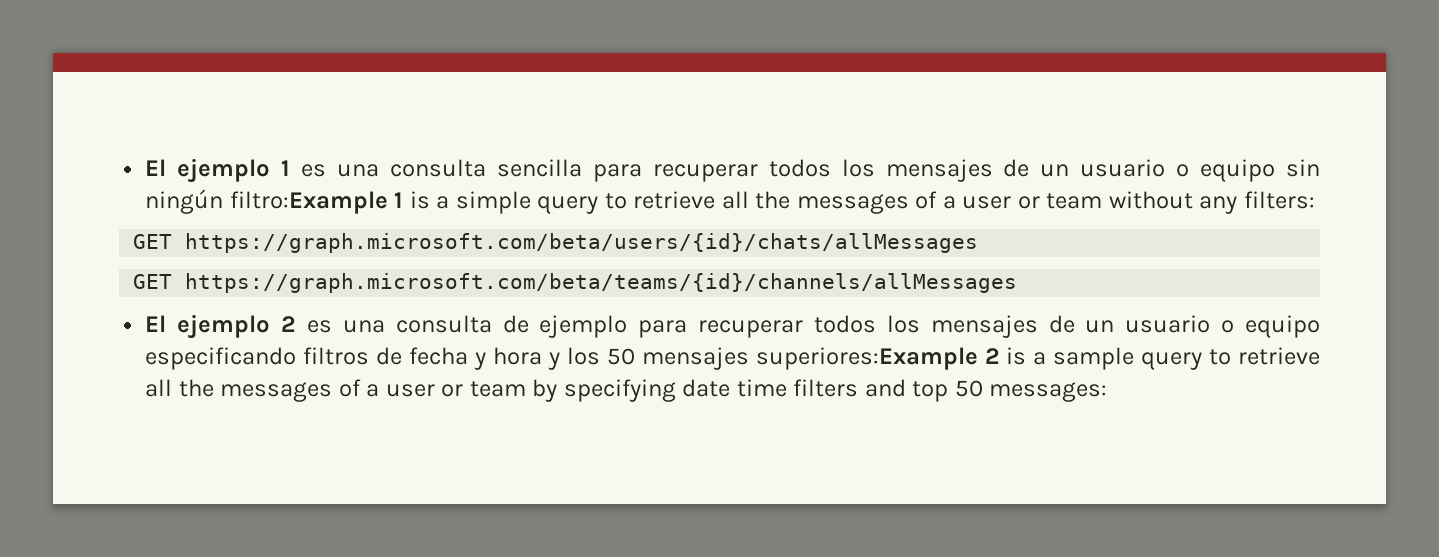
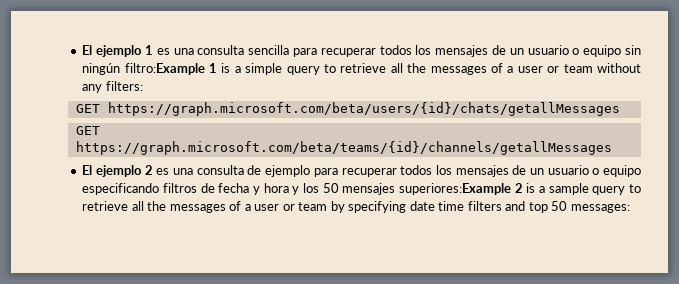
- GET https://graph.microsoft.com/beta/users/{id}/chats/allMessages
- GET https://graph.microsoft.com/beta/teams/{id}/channels/allMessages
+ GET https://graph.microsoft.com/beta/users/{id}/chats/getallMessages
+ GET https://graph.microsoft.com/beta/teams/{id}/channels/getallMessages

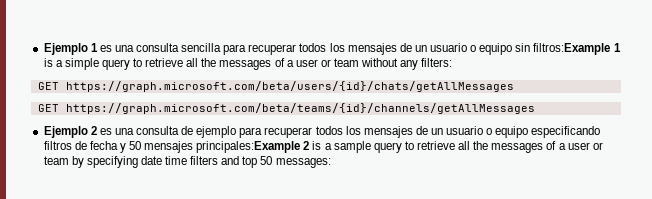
- El ejemplo 1 es una consulta sencilla para recuperar todos los mensajes de un usuario o equipo sin ningún filtro:Example 1 is a simple query to retrieve all the messages of a user or team without any filters:
+ Ejemplo 1 es una consulta sencilla para recuperar todos los mensajes de un usuario o equipo sin filtros:Example 1 is a simple query to retrieve all the messages of a user or team without any filters:
- GET https://graph.microsoft.com/beta/users/{id}/chats/getallMessages
- GET https://graph.microsoft.com/beta/teams/{id}/channels/getallMessages
- El ejemplo 2 es una consulta de ejemplo para recuperar todos los mensajes de un usuario o equipo especificando filtros de fecha y hora y los 50 mensajes superiores:Example 2 is a sample query to retrieve all the messages of a user or team by specifying date time filters and top 50 messages:
+ GET https://graph.microsoft.com/beta/users/{id}/chats/getAllMessages
+ GET https://graph.microsoft.com/beta/teams/{id}/channels/getAllMessages
+ Ejemplo 2 es una consulta de ejemplo para recuperar todos los mensajes de un usuario o equipo especificando filtros de fecha y 50 mensajes principales:Example 2 is a sample query to retrieve all the messages of a user or team by specifying date time filters and top 50 messages:

